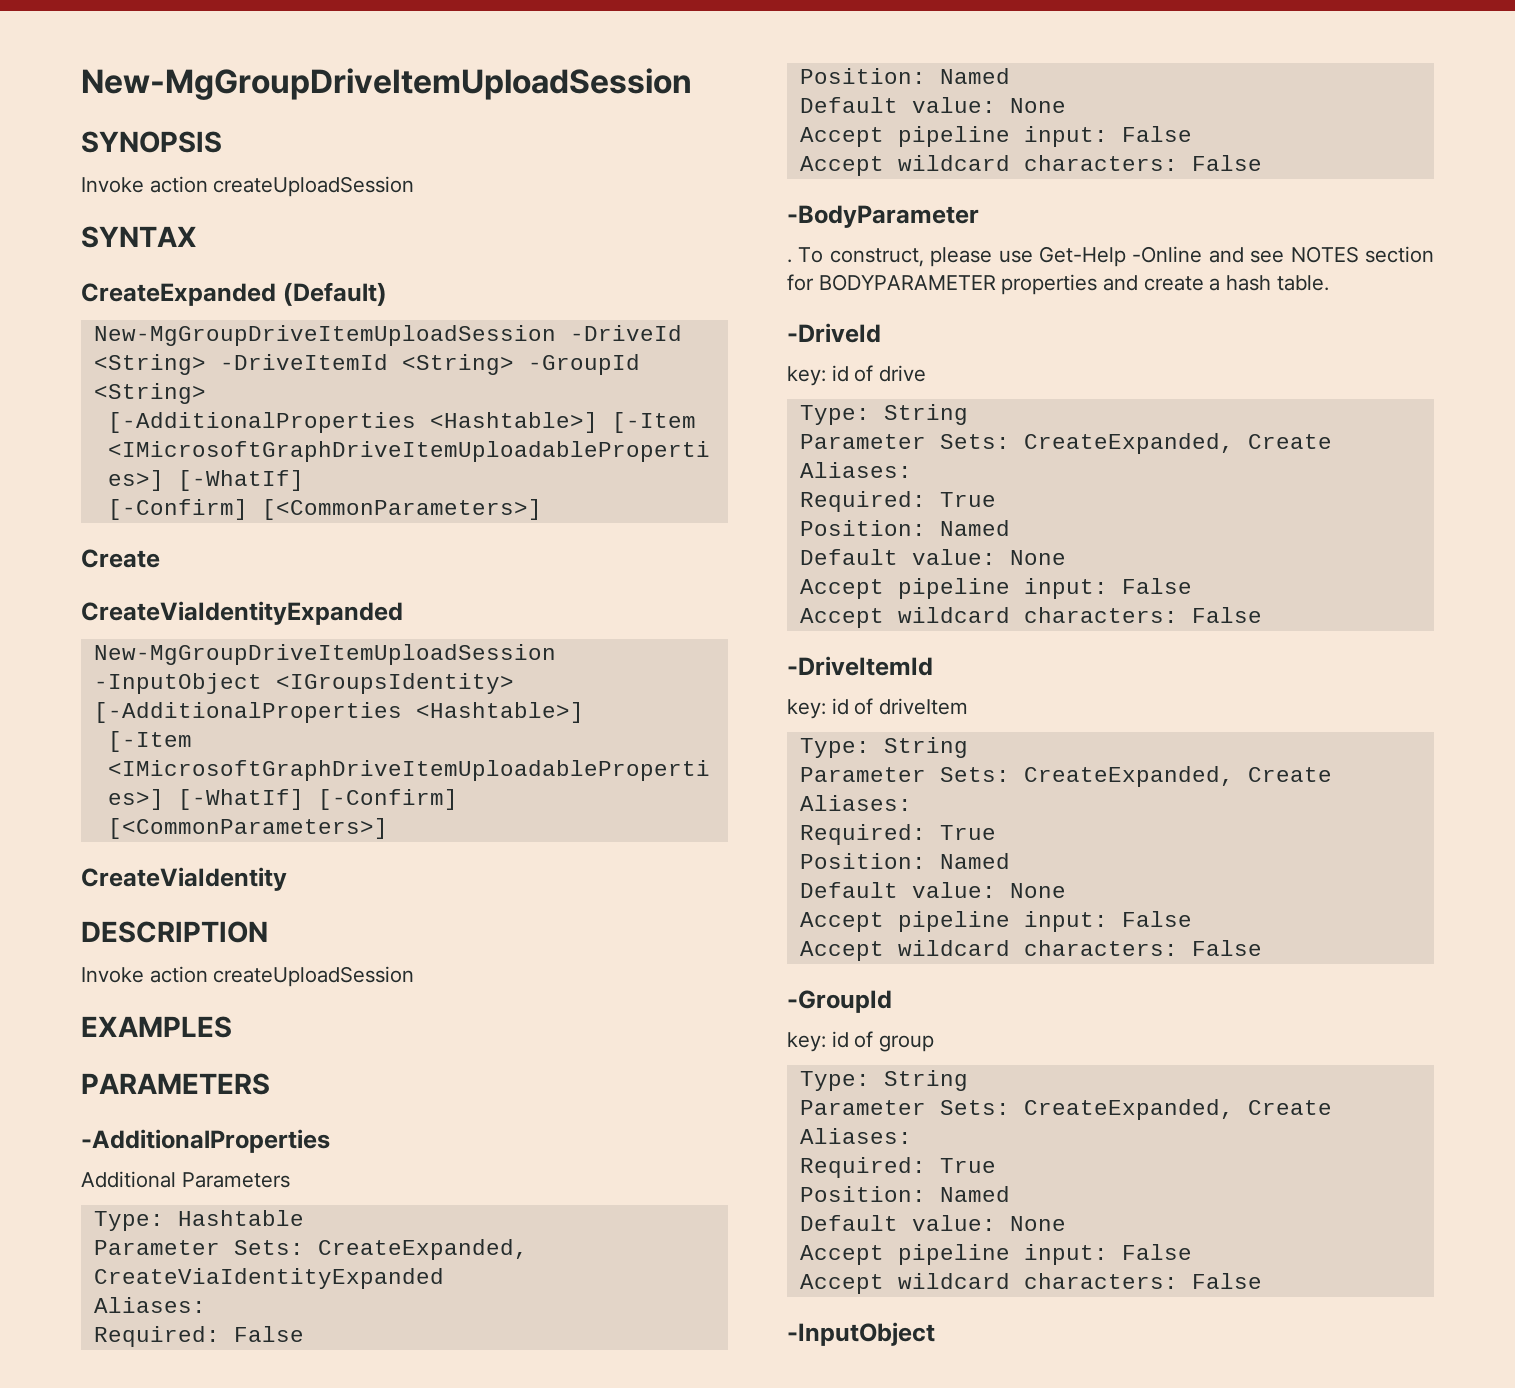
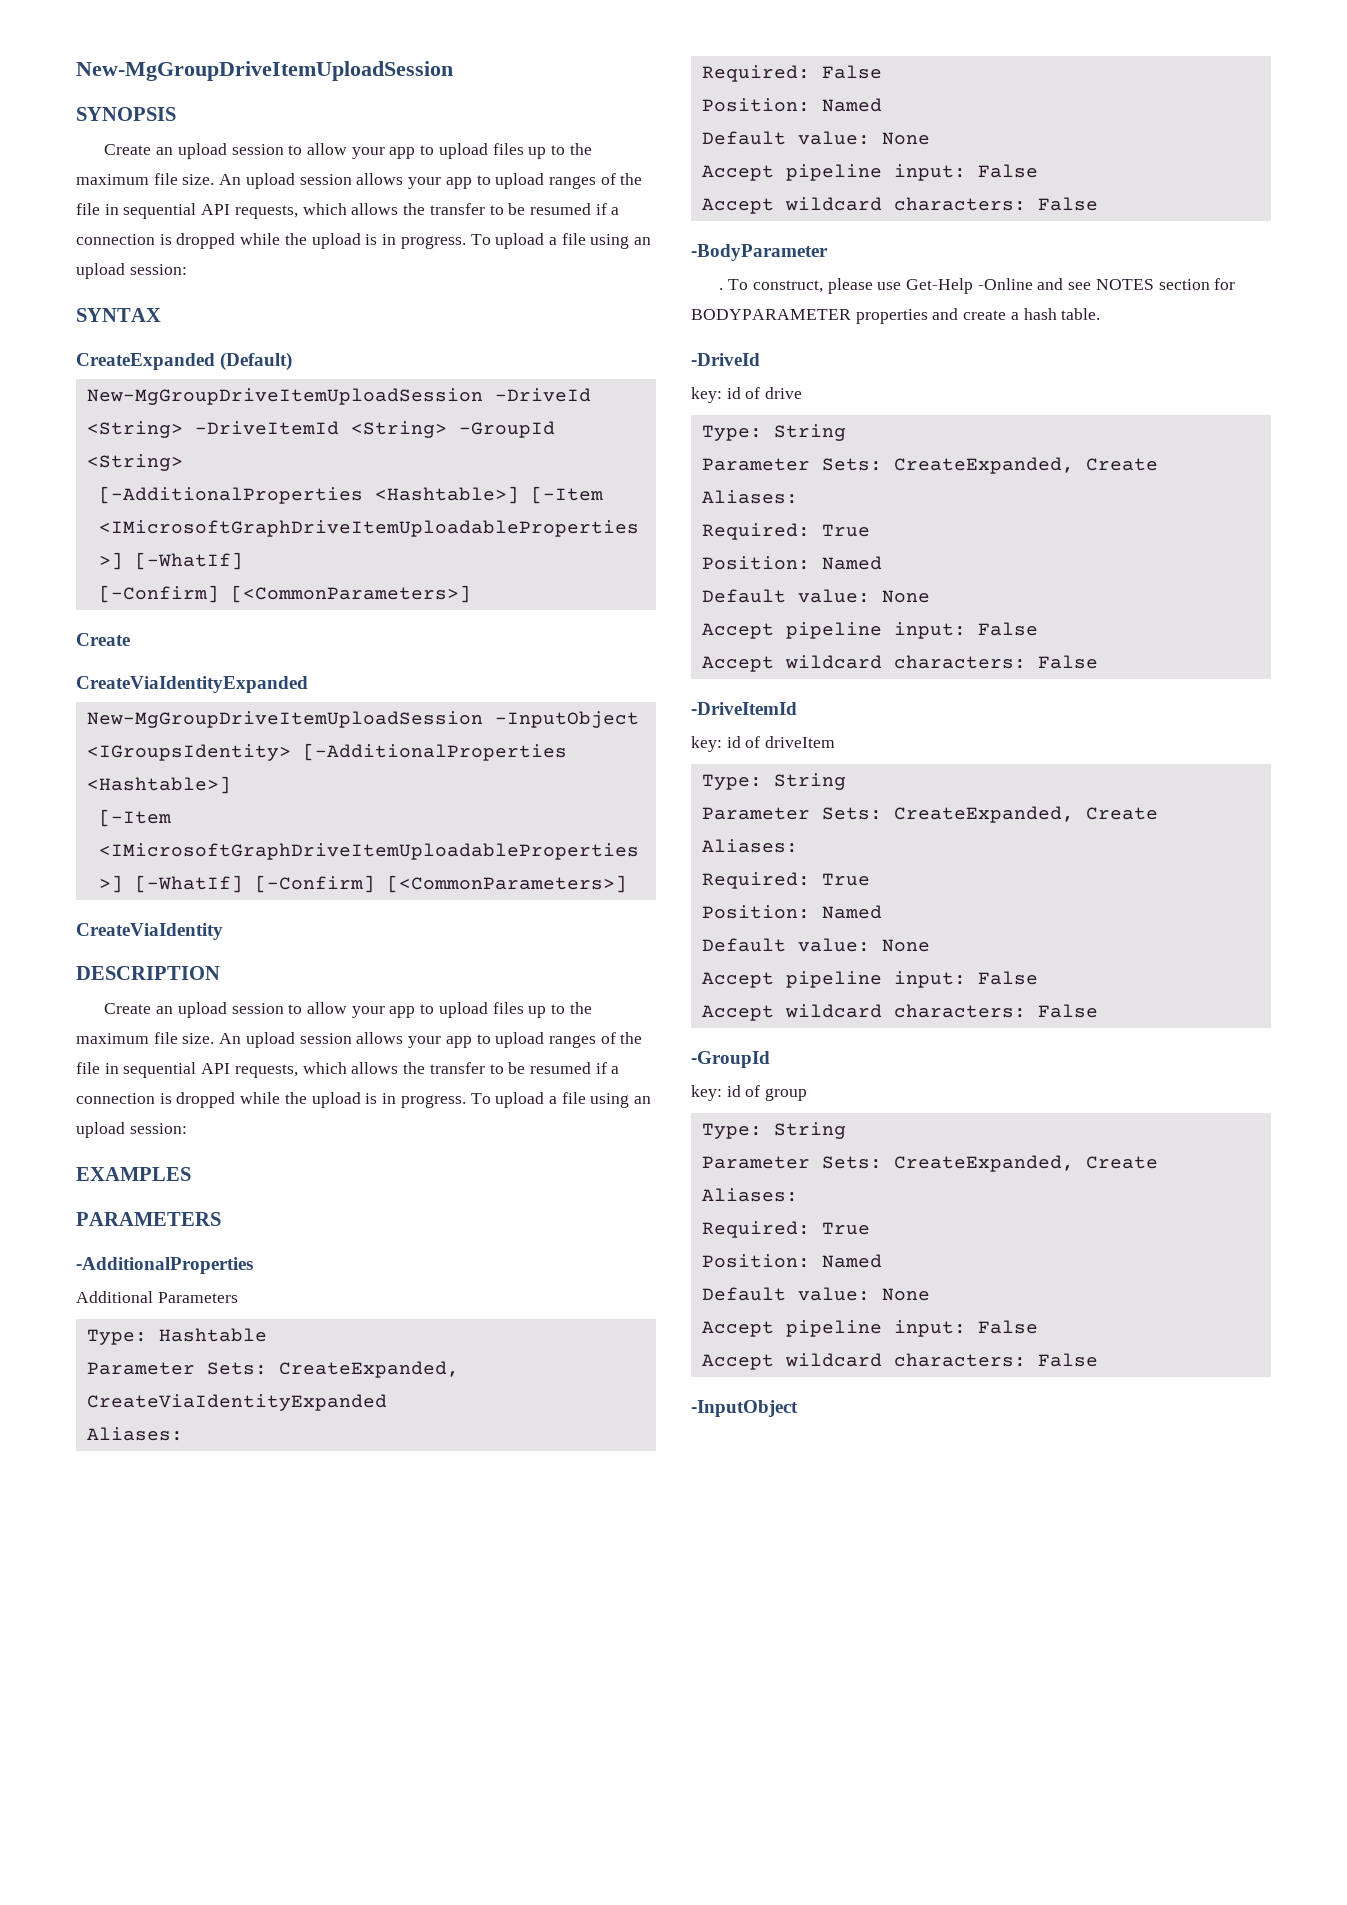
  SYNOPSIS
- Invoke action createUploadSession
+ Create an upload session to allow your app to upload files up to the maximum file size. An upload session allows your app to upload ranges of the file in sequential API requests, which allows the transfer to be resumed if a connection is dropped while the upload is in progress. To upload a file using an upload session:
  DESCRIPTION
- Invoke action createUploadSession
+ Create an upload session to allow your app to upload files up to the maximum file size. An upload session allows your app to upload ranges of the file in sequential API requests, which allows the transfer to be resumed if a connection is dropped while the upload is in progress. To upload a file using an upload session:

